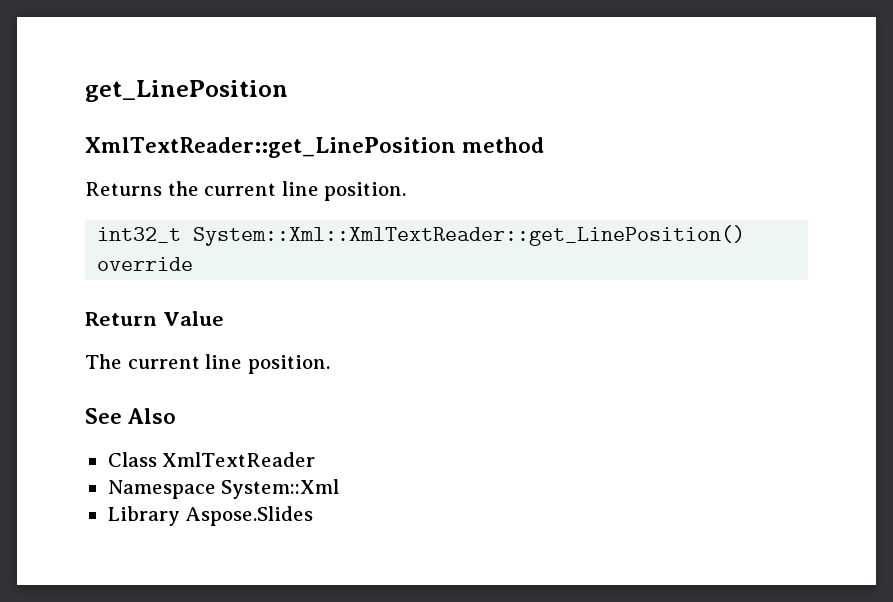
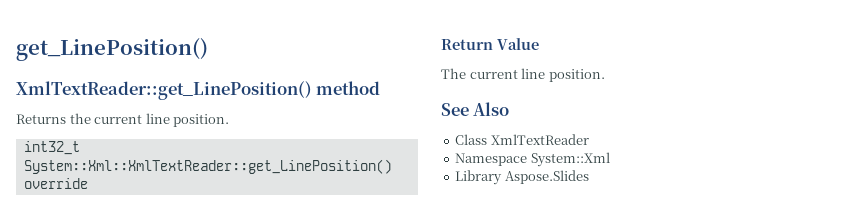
- get_LinePosition
- XmlTextReader::get_LinePosition method
+ get_LinePosition()
+ XmlTextReader::get_LinePosition() method

